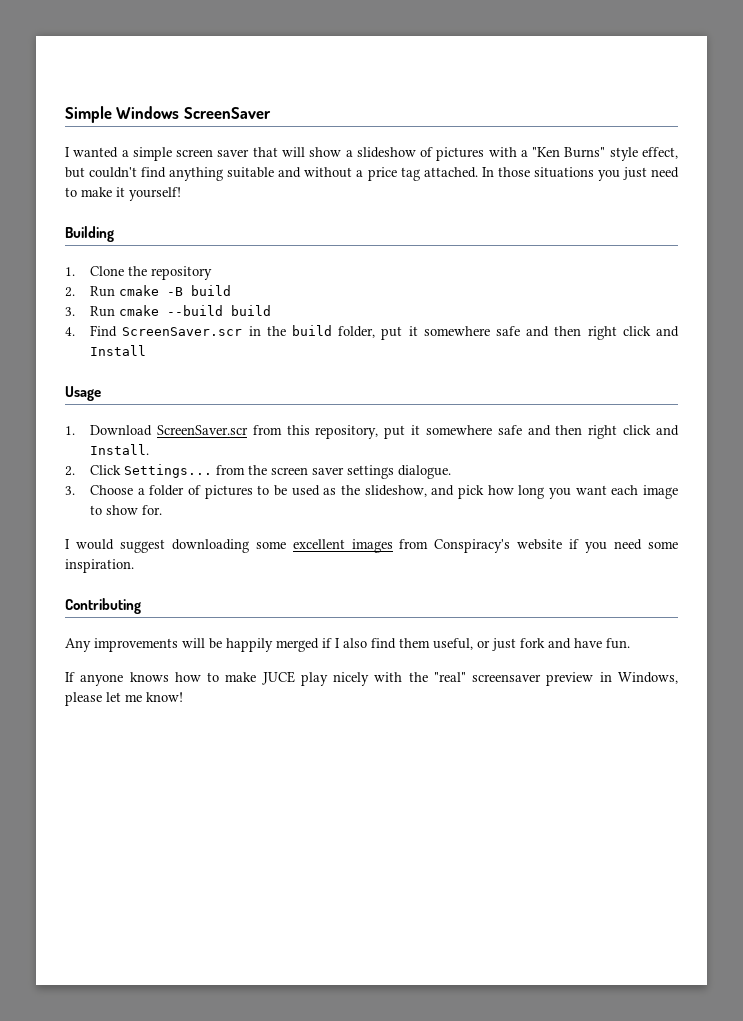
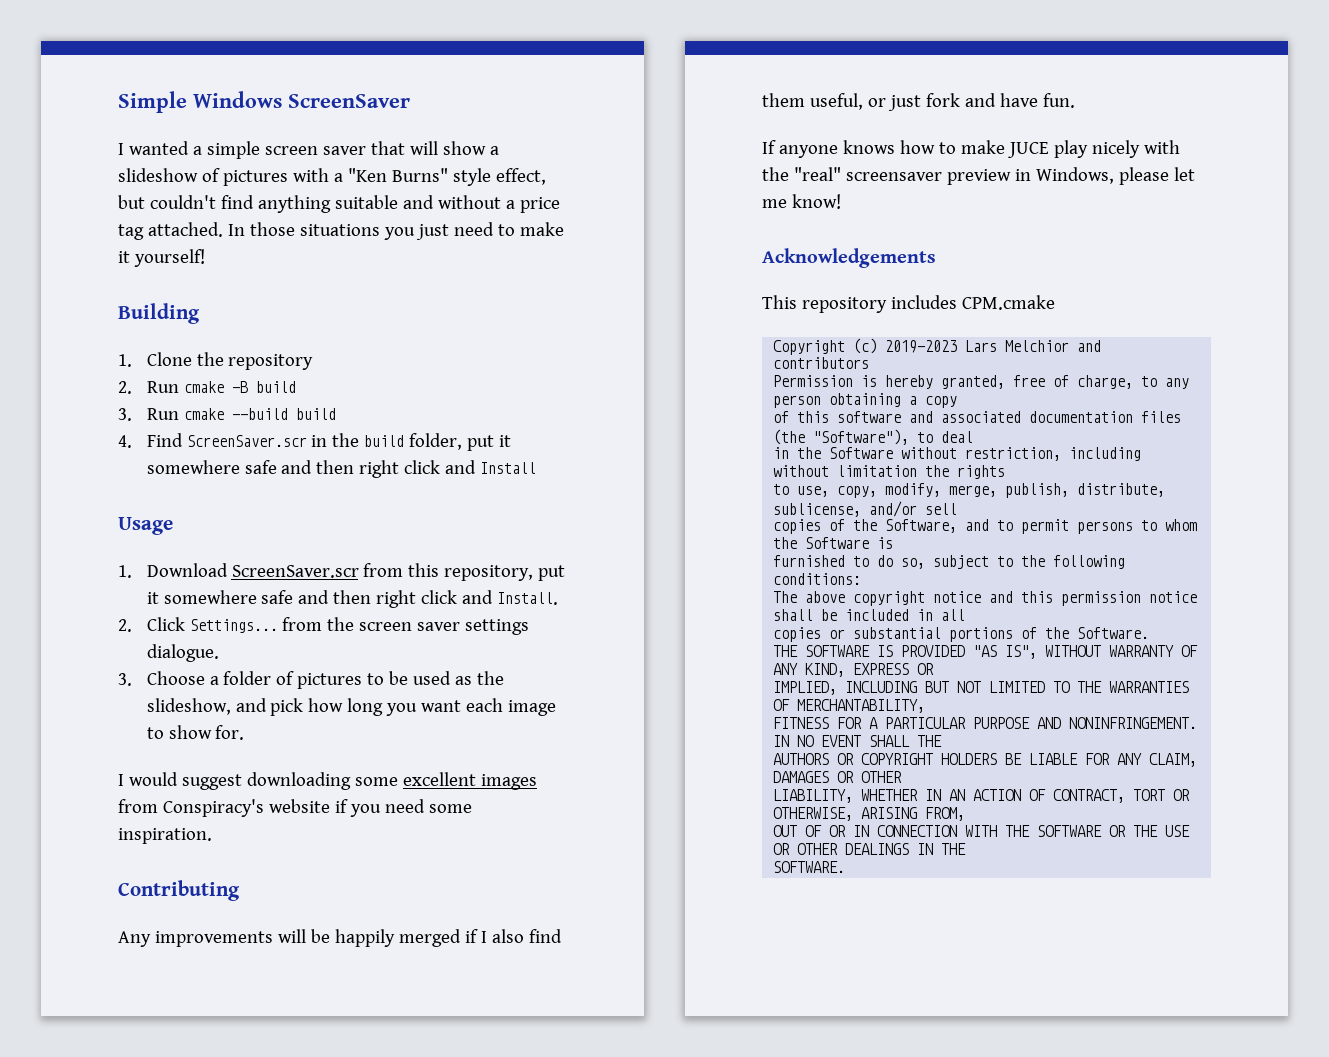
+ Acknowledgements
+ This repository includes CPM.cmake
+ Copyright (c) 2019-2023 Lars Melchior and contributors
+ Permission is hereby granted, free of charge, to any person obtaining a copy
+ of this software and associated documentation files (the "Software"), to deal
+ in the Software without restriction, including without limitation the rights
+ to use, copy, modify, merge, publish, distribute, sublicense, and/or sell
+ copies of the Software, and to permit persons to whom the Software is
+ furnished to do so, subject to the following conditions:
+ The above copyright notice and this permission notice shall be included in all
+ copies or substantial portions of the Software.
+ THE SOFTWARE IS PROVIDED "AS IS", WITHOUT WARRANTY OF ANY KIND, EXPRESS OR
+ IMPLIED, INCLUDING BUT NOT LIMITED TO THE WARRANTIES OF MERCHANTABILITY,
+ FITNESS FOR A PARTICULAR PURPOSE AND NONINFRINGEMENT. IN NO EVENT SHALL THE
+ AUTHORS OR COPYRIGHT HOLDERS BE LIABLE FOR ANY CLAIM, DAMAGES OR OTHER
+ LIABILITY, WHETHER IN AN ACTION OF CONTRACT, TORT OR OTHERWISE, ARISING FROM,
+ OUT OF OR IN CONNECTION WITH THE SOFTWARE OR THE USE OR OTHER DEALINGS IN THE
+ SOFTWARE.

